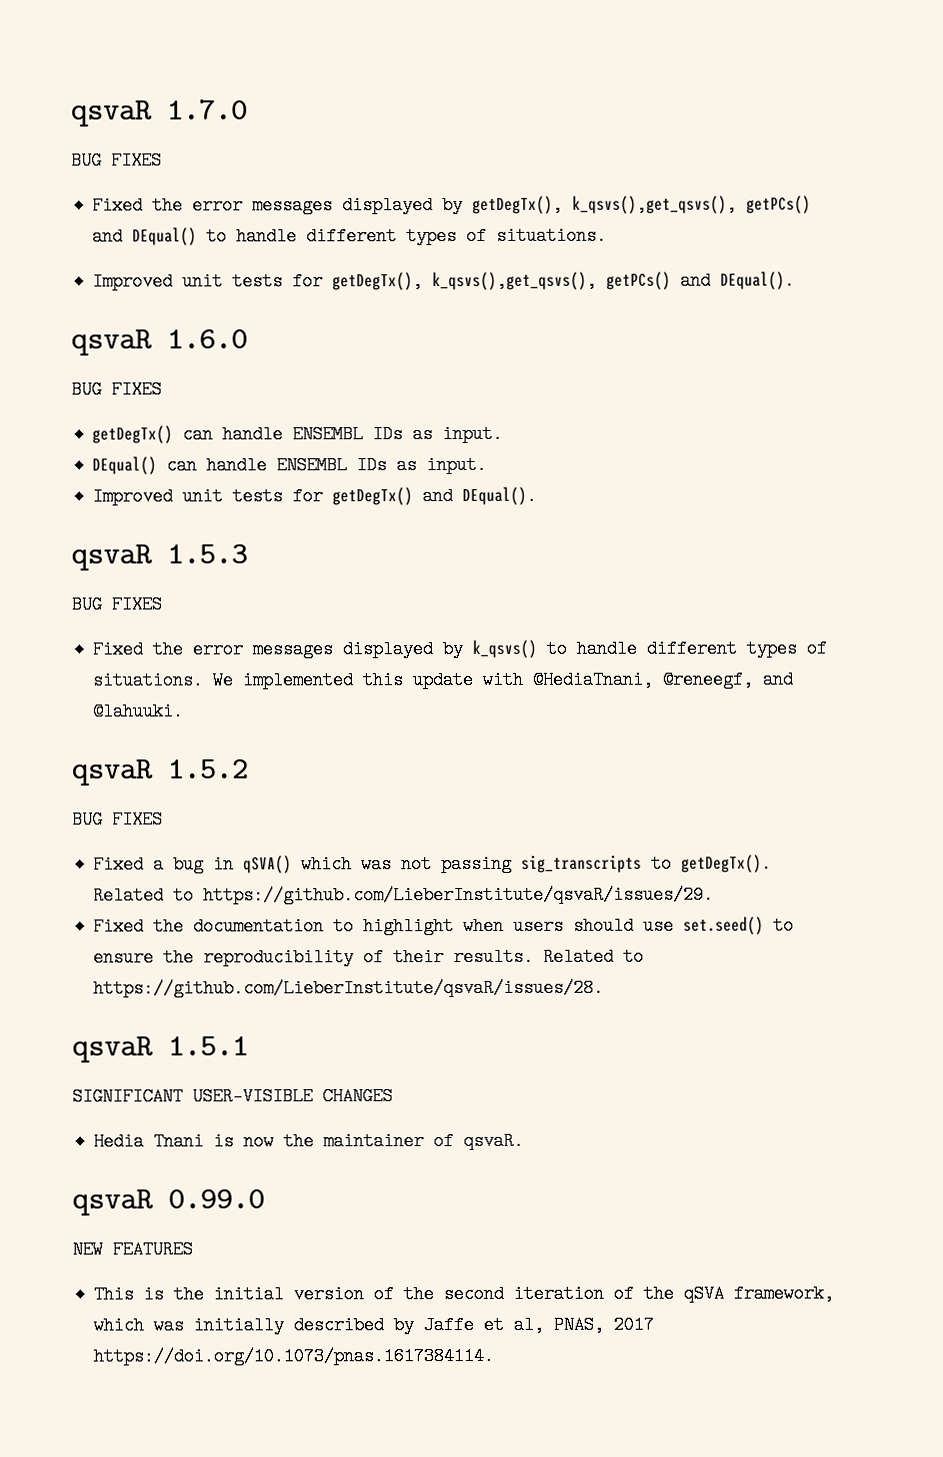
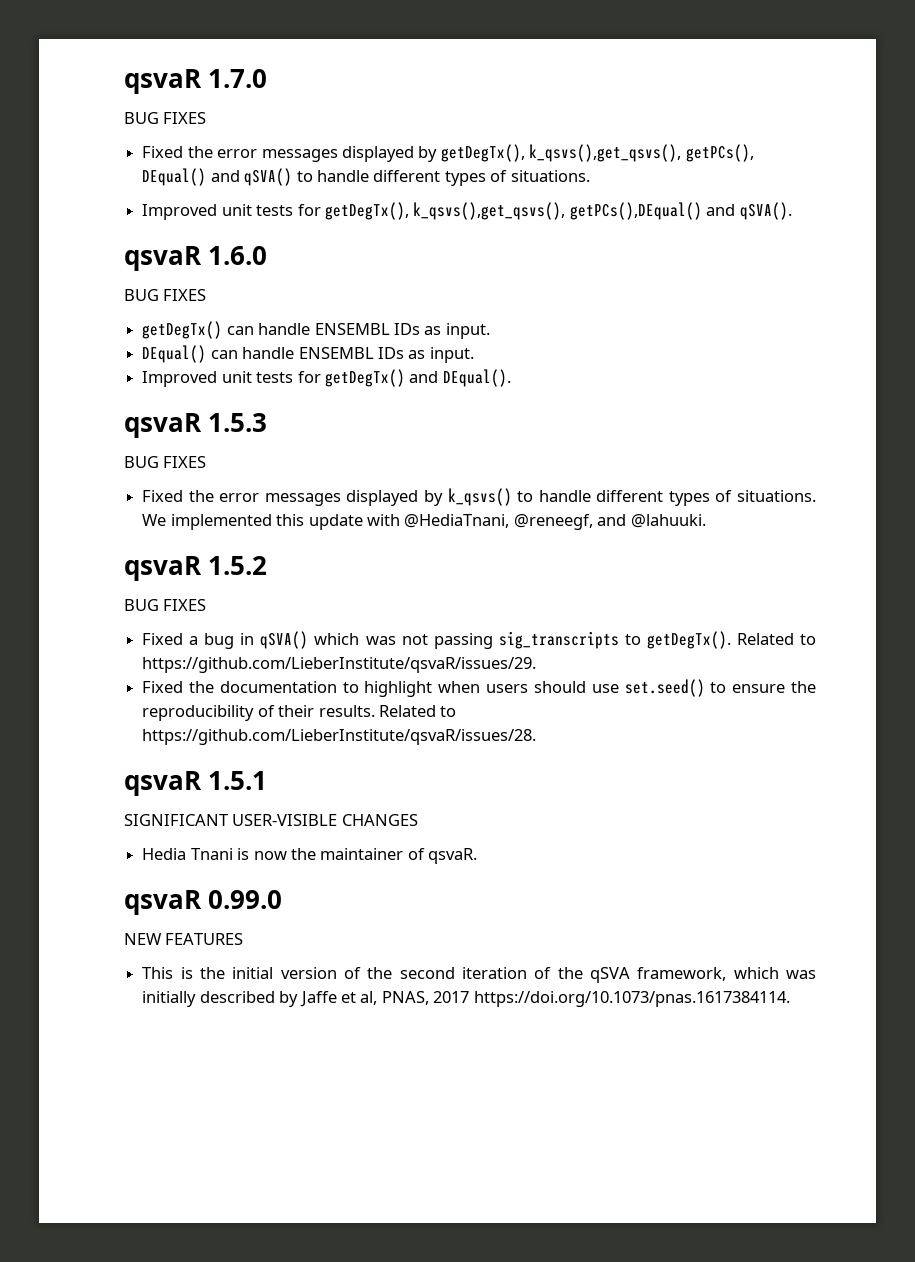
- Fixed the error messages displayed by getDegTx(), k_qsvs(),get_qsvs(), getPCs() and DEqual() to handle different types of situations.
+ Fixed the error messages displayed by getDegTx(), k_qsvs(),get_qsvs(), getPCs(), DEqual() and qSVA() to handle different types of situations.
- Improved unit tests for getDegTx(), k_qsvs(),get_qsvs(), getPCs() and DEqual().
+ Improved unit tests for getDegTx(), k_qsvs(),get_qsvs(), getPCs(),DEqual() and qSVA().

